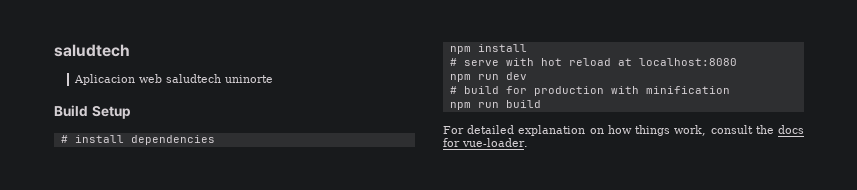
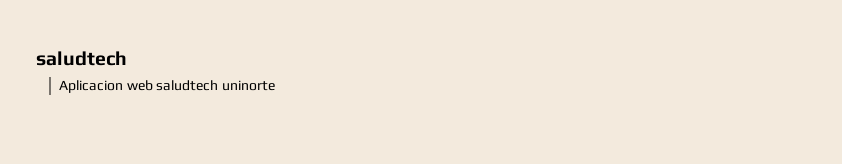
- Build Setup
- # install dependencies
- npm install
- # serve with hot reload at localhost:8080
- npm run dev
- # build for production with minification
- npm run build
- For detailed explanation on how things work, consult the docs for vue-loader.

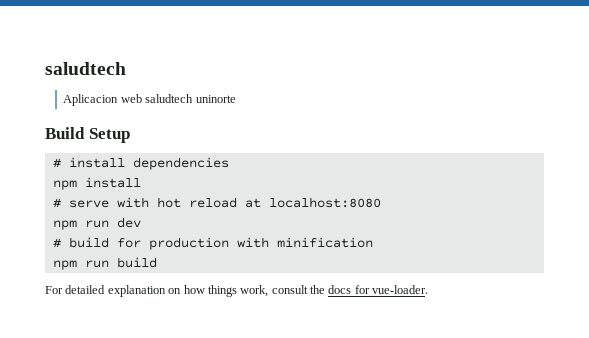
+ Build Setup
+ # install dependencies
+ npm install
+ # serve with hot reload at localhost:8080
+ npm run dev
+ # build for production with minification
+ npm run build
+ For detailed explanation on how things work, consult the docs for vue-loader.

